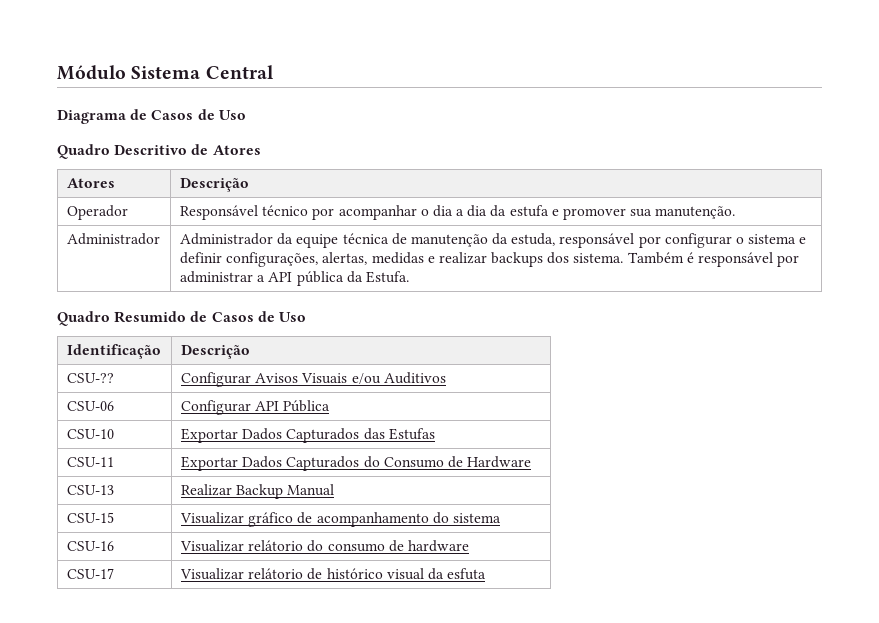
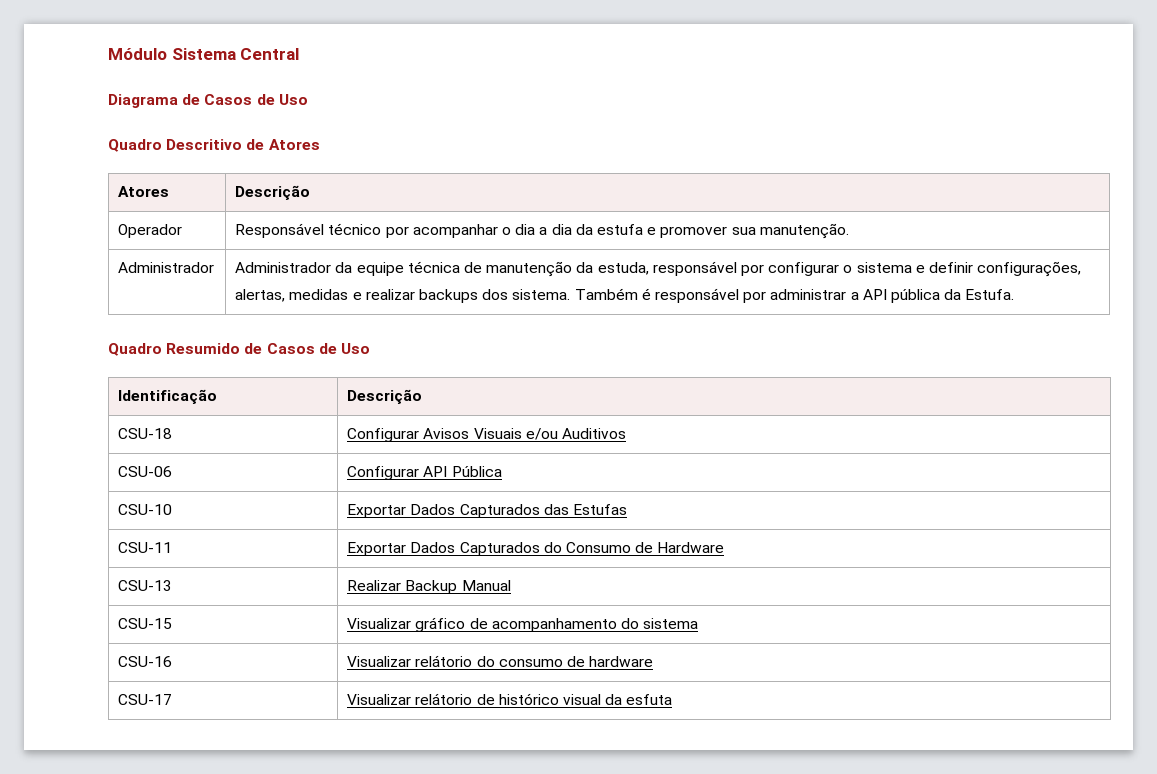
- CSU-?? | Configurar Avisos Visuais e/ou Auditivos
+ CSU-18 | Configurar Avisos Visuais e/ou Auditivos

